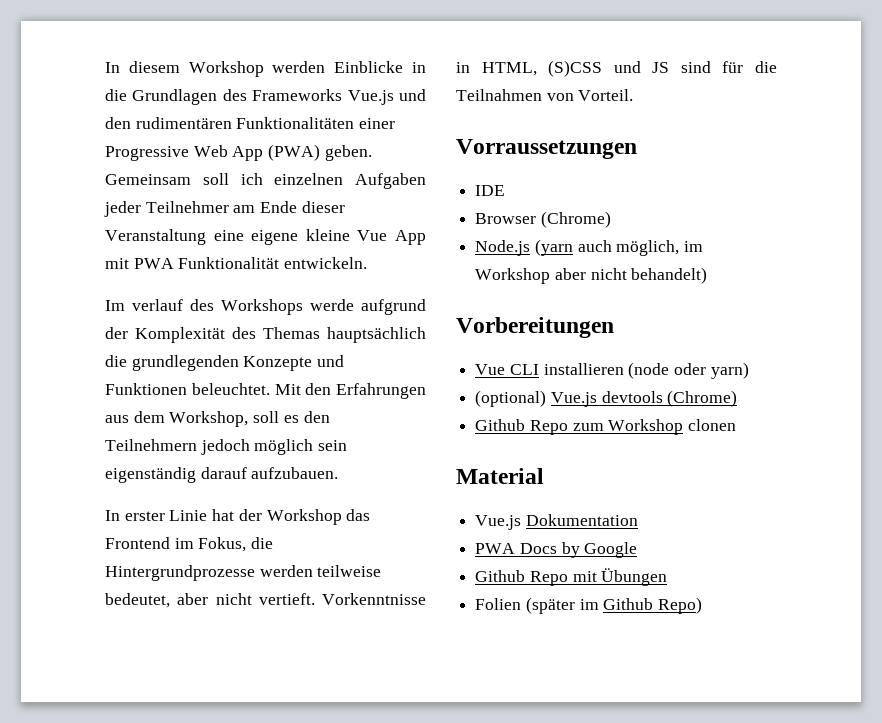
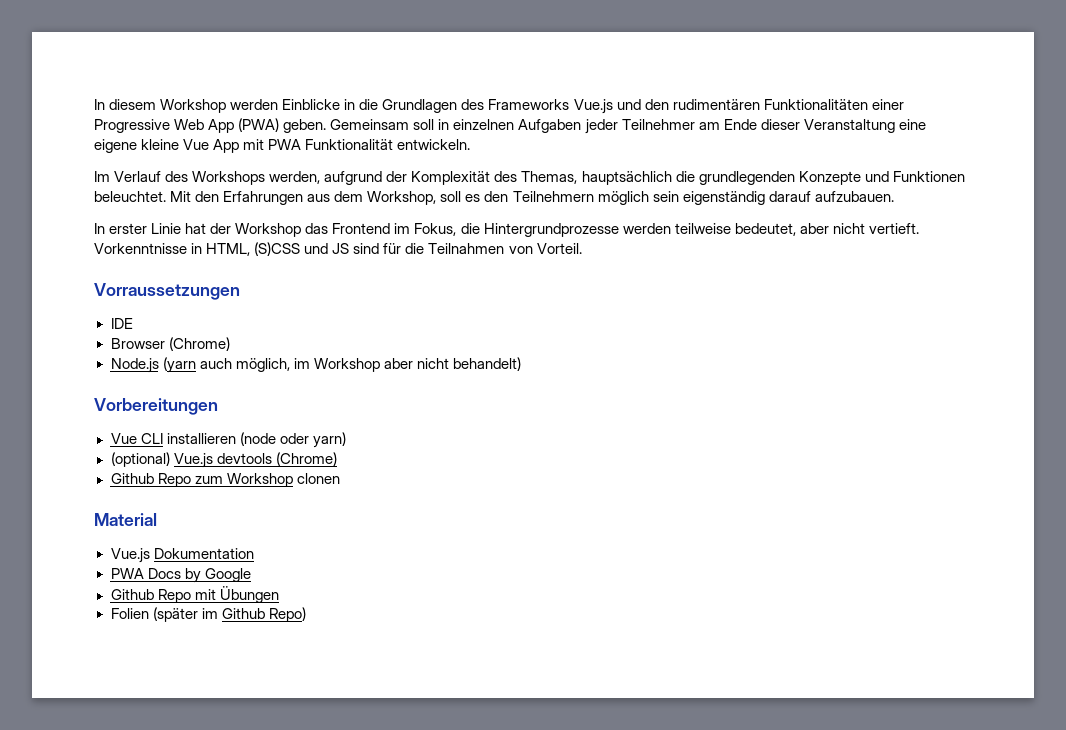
- Gemeinsam soll ich einzelnen Aufgaben jeder Teilnehmer am Ende dieser Veranstaltung eine eigene kleine Vue App mit PWA Funktionalität entwickeln.
+ Gemeinsam soll in einzelnen Aufgaben jeder Teilnehmer am Ende dieser Veranstaltung eine eigene kleine Vue App mit PWA Funktionalität entwickeln.
- Im verlauf des Workshops werde aufgrund der Komplexität des Themas hauptsächlich die grundlegenden Konzepte und Funktionen beleuchtet.
+ Im Verlauf des Workshops werden, aufgrund der Komplexität des Themas, hauptsächlich die grundlegenden Konzepte und Funktionen beleuchtet.
- Mit den Erfahrungen aus dem Workshop, soll es den Teilnehmern jedoch möglich sein eigenständig darauf aufzubauen.
+ Mit den Erfahrungen aus dem Workshop, soll es den Teilnehmern möglich sein eigenständig darauf aufzubauen.

